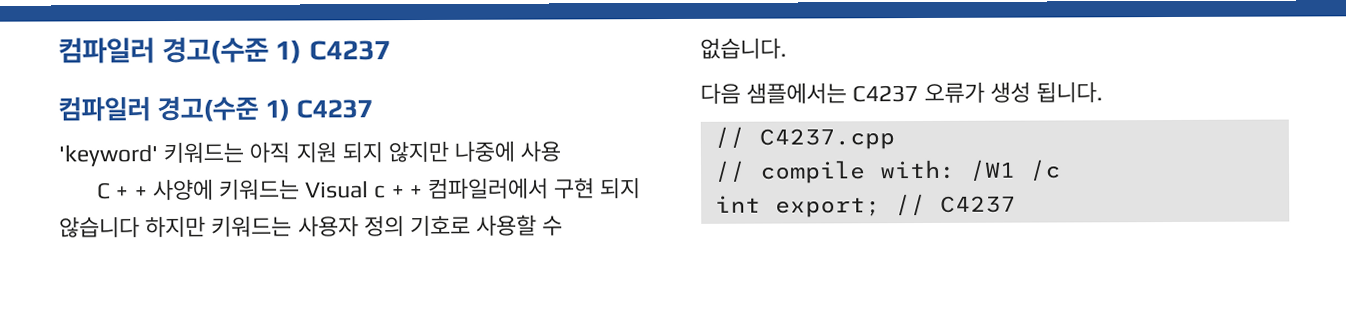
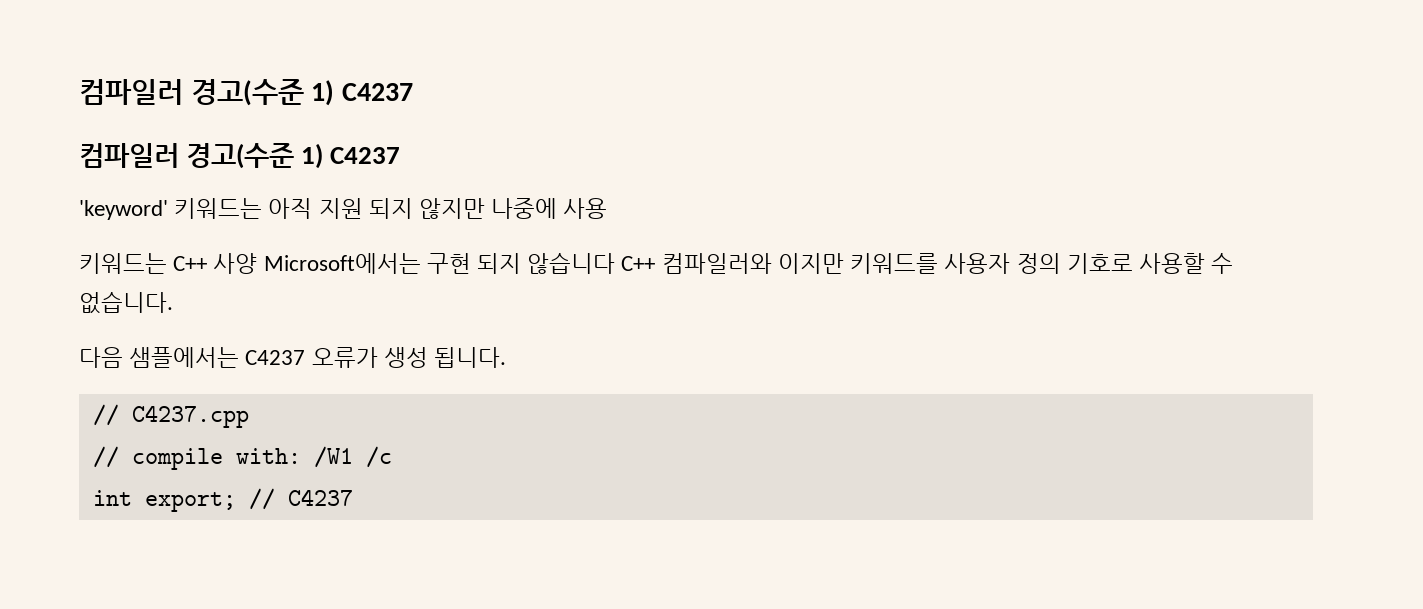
- C + + 사양에 키워드는 Visual c + + 컴파일러에서 구현 되지 않습니다 하지만 키워드는 사용자 정의 기호로 사용할 수 없습니다.
+ 키워드는 C++ 사양 Microsoft에서는 구현 되지 않습니다 C++ 컴파일러와 이지만 키워드를 사용자 정의 기호로 사용할 수 없습니다.

